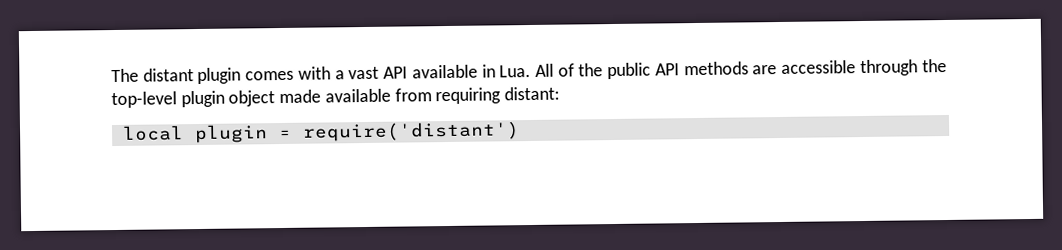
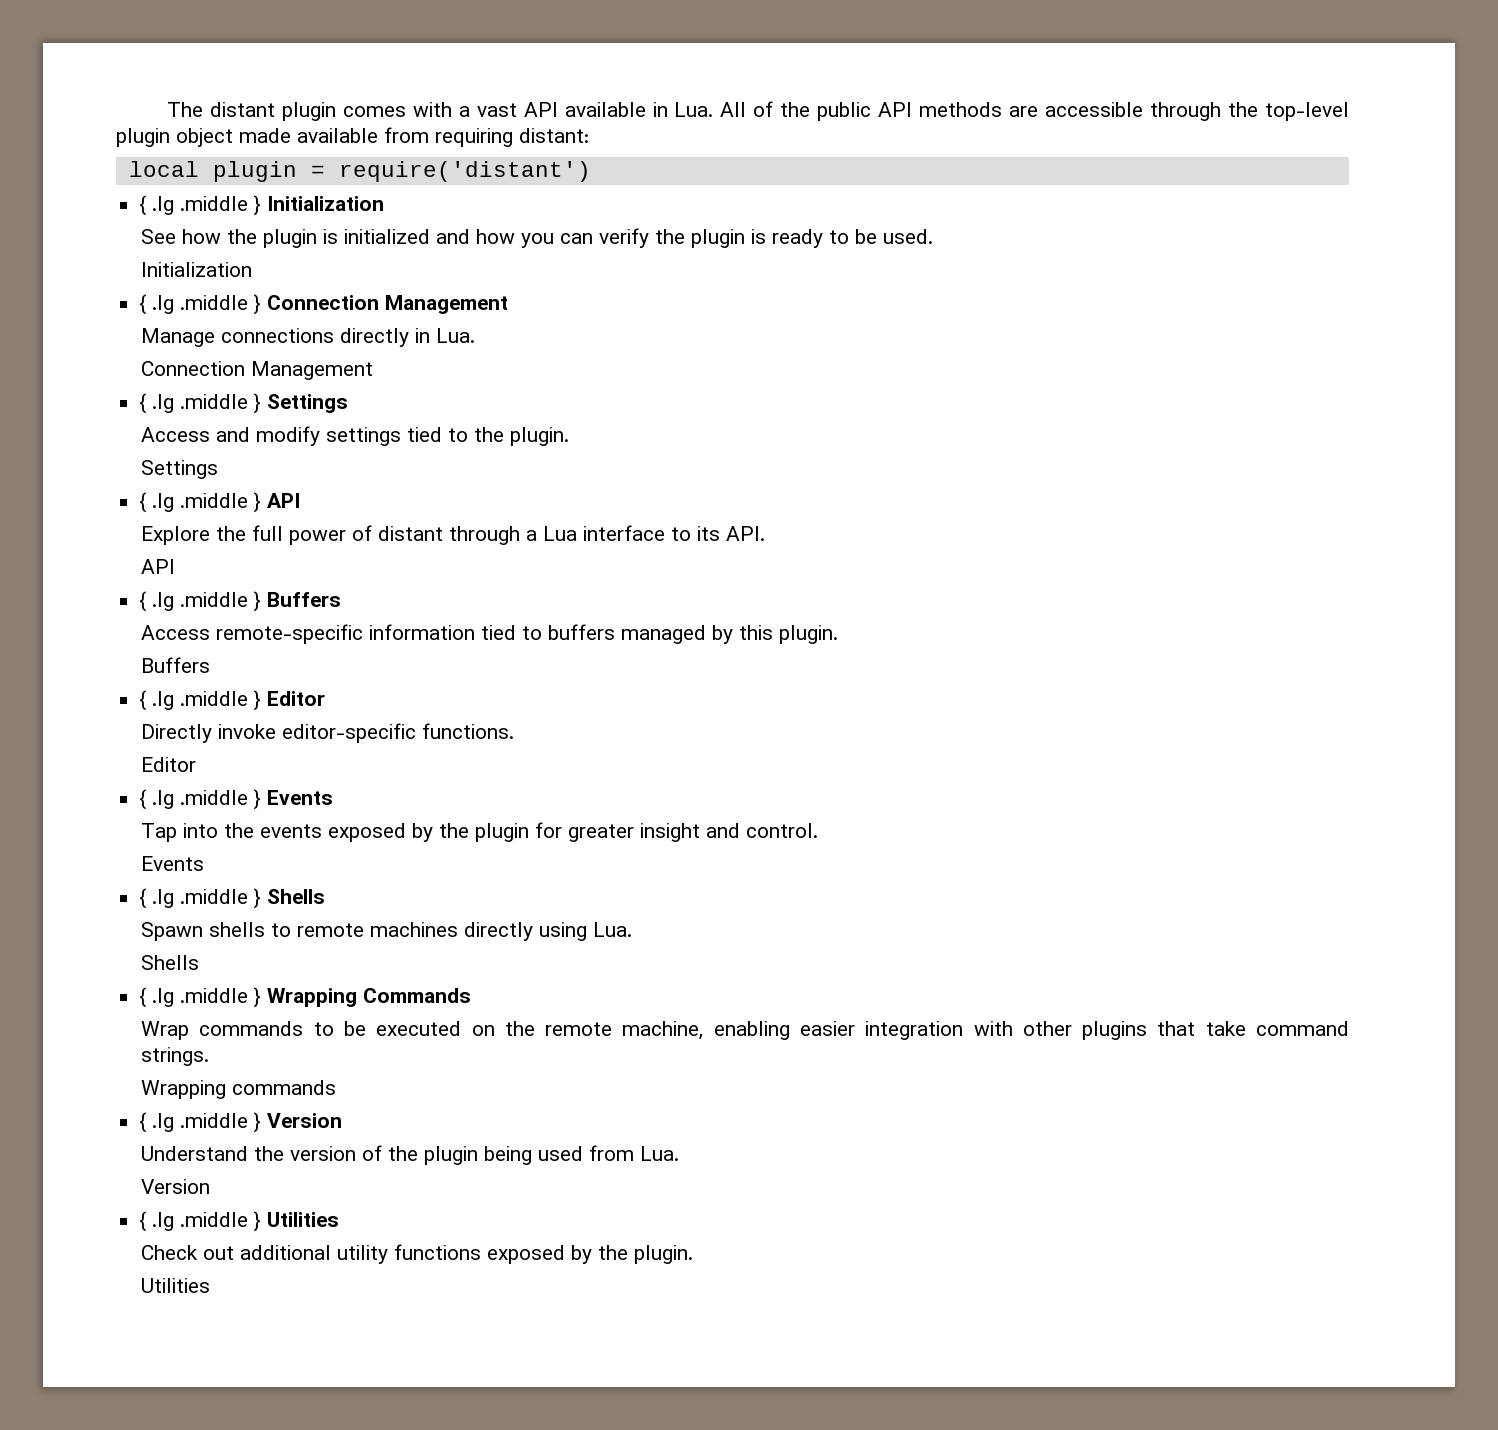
+ { .lg .middle } Initialization
+ See how the plugin is initialized and how you can verify the plugin is ready to be used.
+ Initialization
+ { .lg .middle } Connection Management
+ Manage connections directly in Lua.
+ Connection Management
+ { .lg .middle } Settings
+ Access and modify settings tied to the plugin.
+ Settings
+ { .lg .middle } API
+ Explore the full power of distant through a Lua interface to its API.
+ API
+ { .lg .middle } Buffers
+ Access remote-specific information tied to buffers managed by this plugin.
+ Buffers
+ { .lg .middle } Editor
+ Directly invoke editor-specific functions.
+ Editor
+ { .lg .middle } Events
+ Tap into the events exposed by the plugin for greater insight and control.
+ Events
+ { .lg .middle } Shells
+ Spawn shells to remote machines directly using Lua.
+ Shells
+ { .lg .middle } Wrapping Commands
+ Wrap commands to be executed on the remote machine, enabling easier integration with other plugins that take command strings.
+ Wrapping commands
+ { .lg .middle } Version
+ Understand the version of the plugin being used from Lua.
+ Version
+ { .lg .middle } Utilities
+ Check out additional utility functions exposed by the plugin.
+ Utilities

